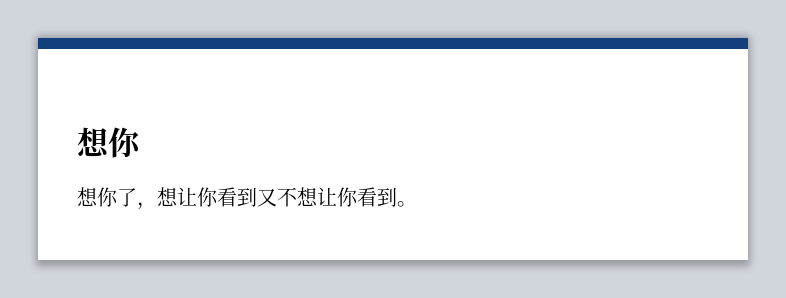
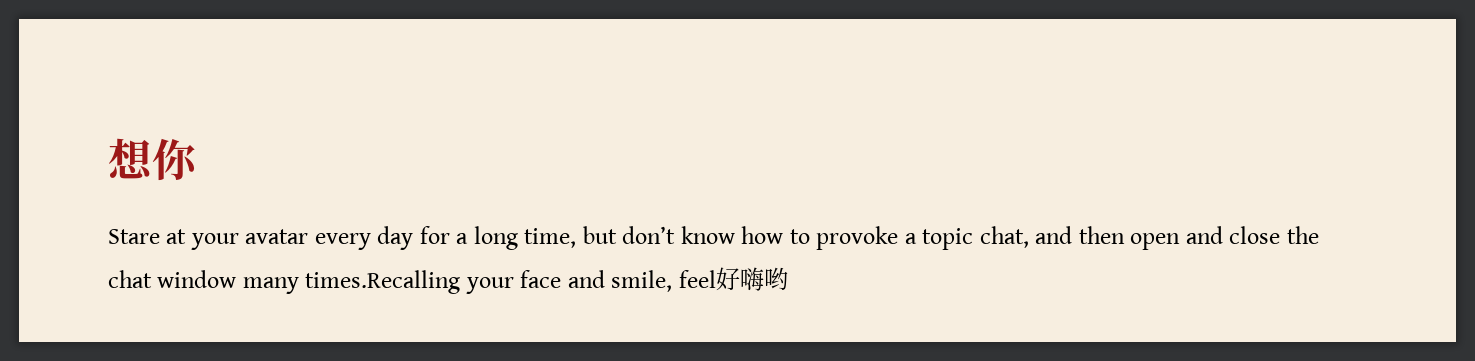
- 想你了，想让你看到又不想让你看到。
+ Stare at your avatar every day for a long time, but don’t know how to provoke a topic chat, and then open and close the chat window many times.Recalling your face and smile, feel好嗨哟

